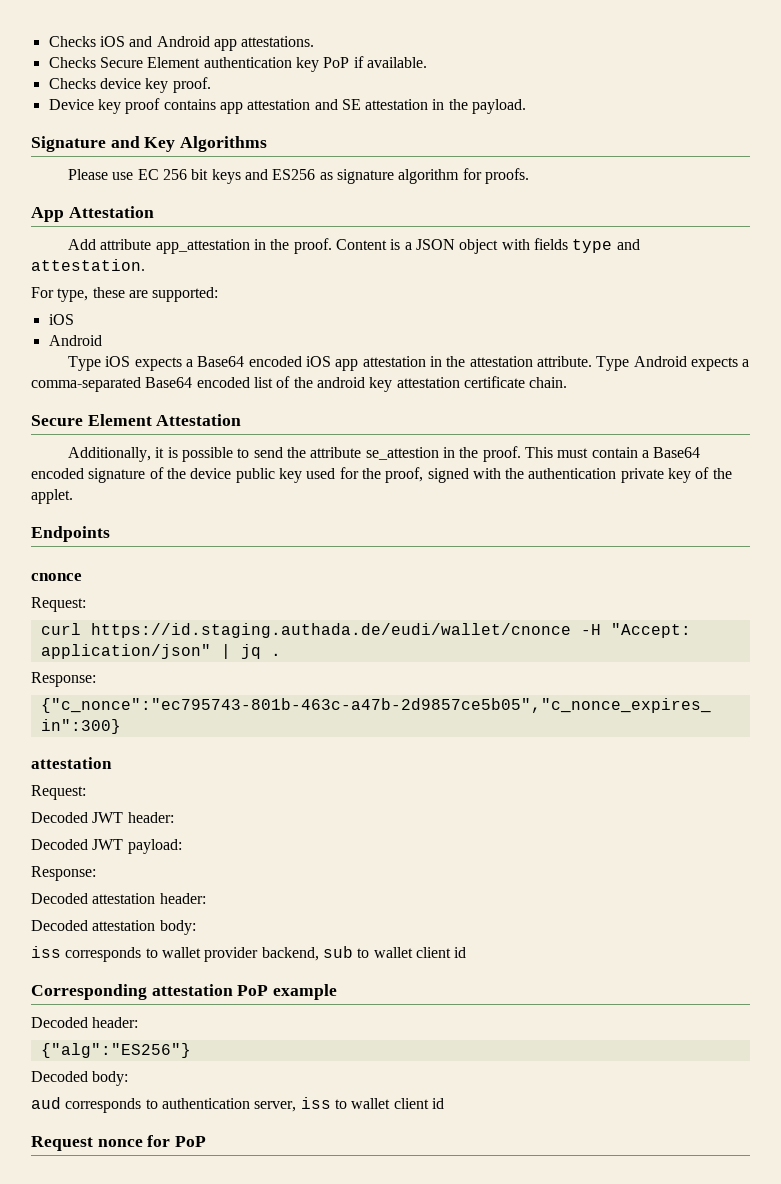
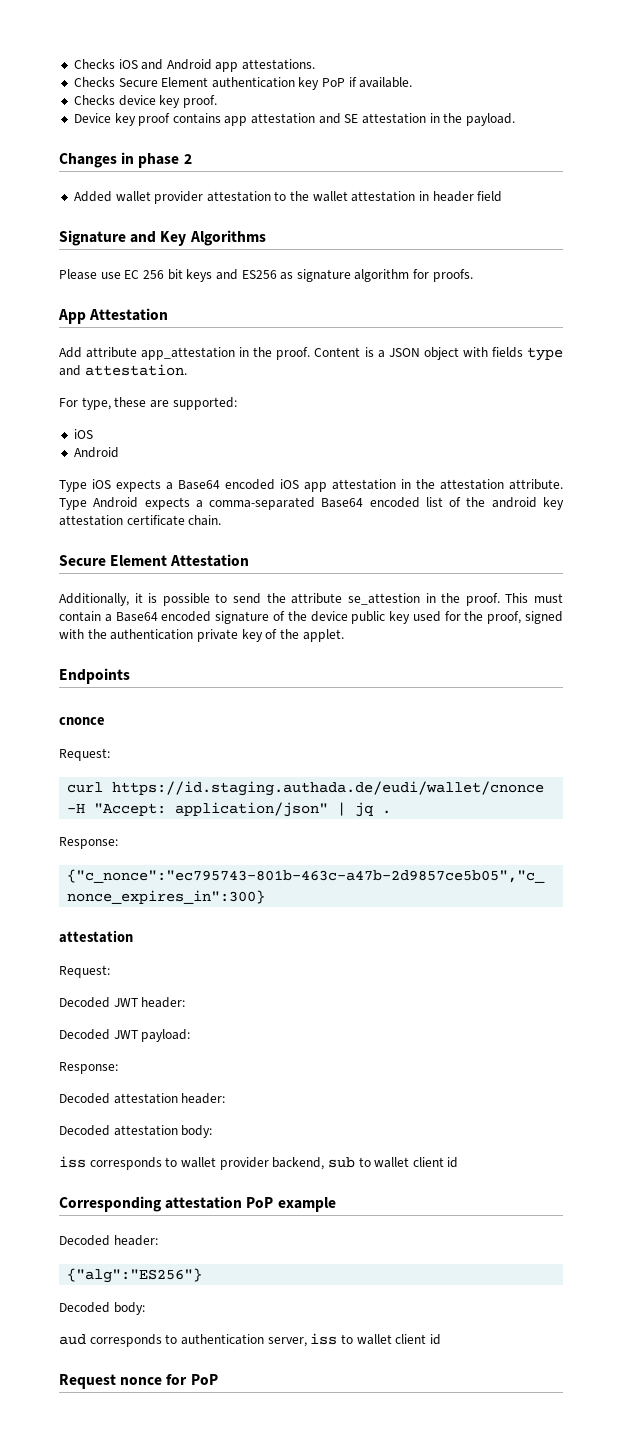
+ Changes in phase 2
+ Added wallet provider attestation to the wallet attestation in header field

